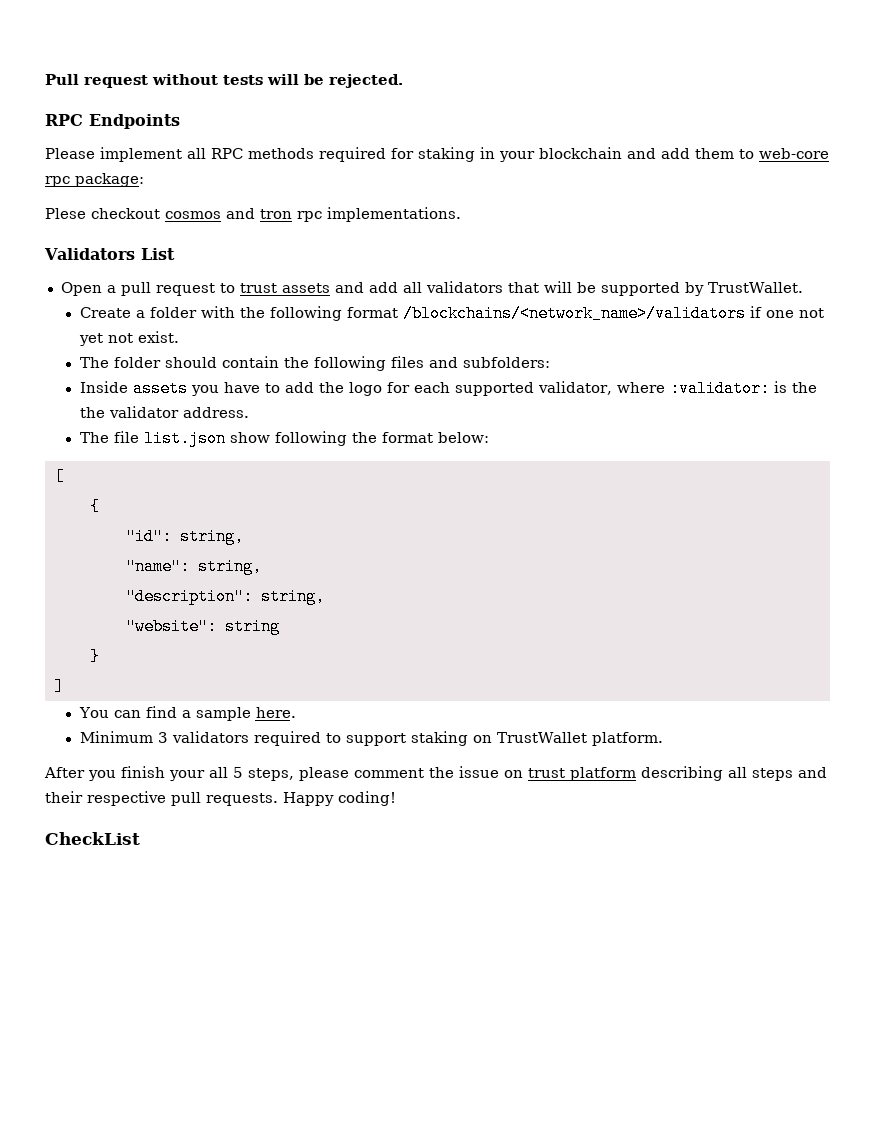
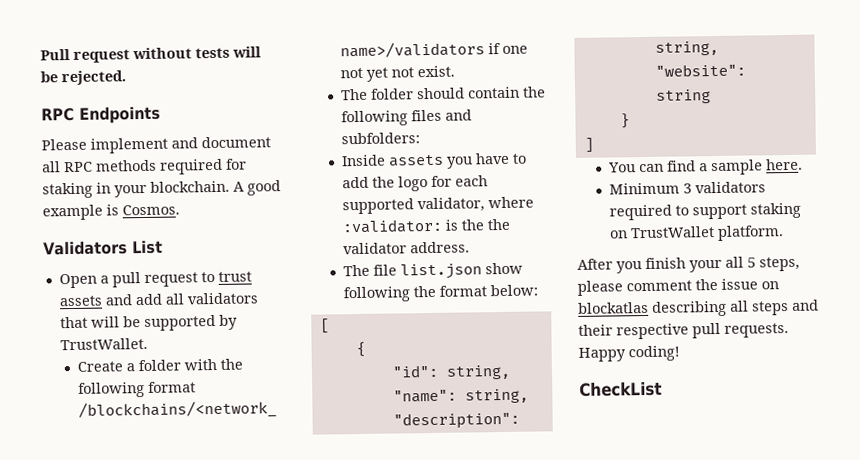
- Please implement all RPC methods required for staking in your blockchain and add them to web-core rpc package:
- Plese checkout cosmos and tron rpc implementations.
+ Please implement and document all RPC methods required for staking in your blockchain. A good example is Cosmos.
- After you finish your all 5 steps, please comment the issue on trust platform describing all steps and their respective pull requests.
+ After you finish your all 5 steps, please comment the issue on blockatlas describing all steps and their respective pull requests.

